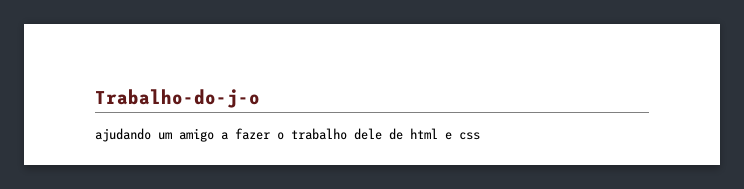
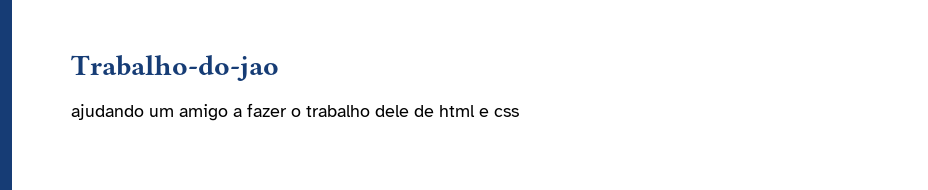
- Trabalho-do-j-o
+ Trabalho-do-jao

